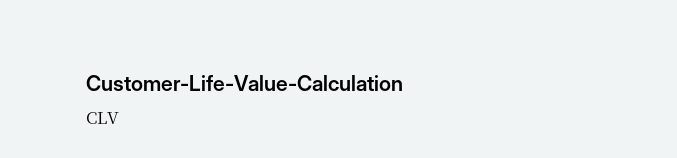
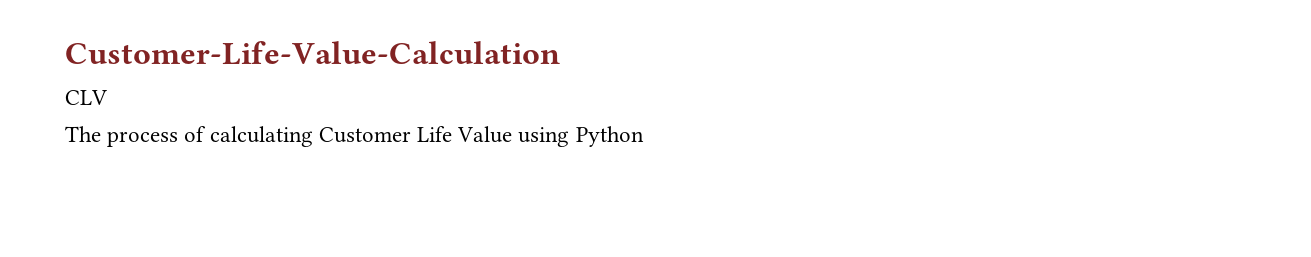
+ The process of calculating Customer Life Value using Python

